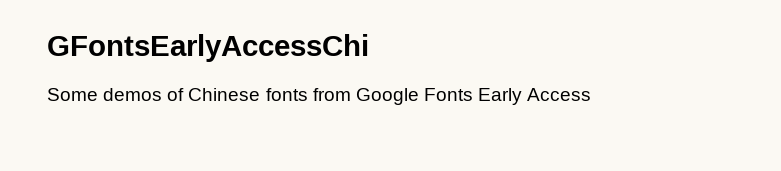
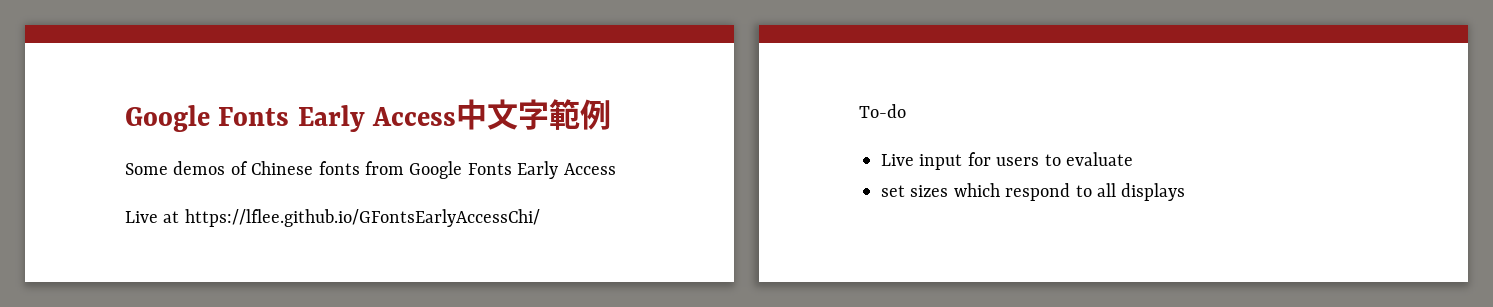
- GFontsEarlyAccessChi
+ Google Fonts Early Access中文字範例
+ Live at https://lflee.github.io/GFontsEarlyAccessChi/
+ To-do
+ Live input for users to evaluate
+ set sizes which respond to all displays

